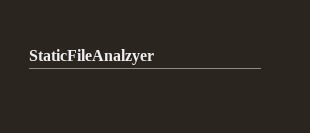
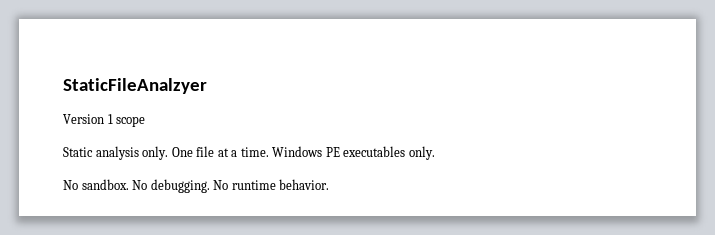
+ Version 1 scope
+ Static analysis only. One file at a time. Windows PE executables only.
+ No sandbox. No debugging. No runtime behavior.

